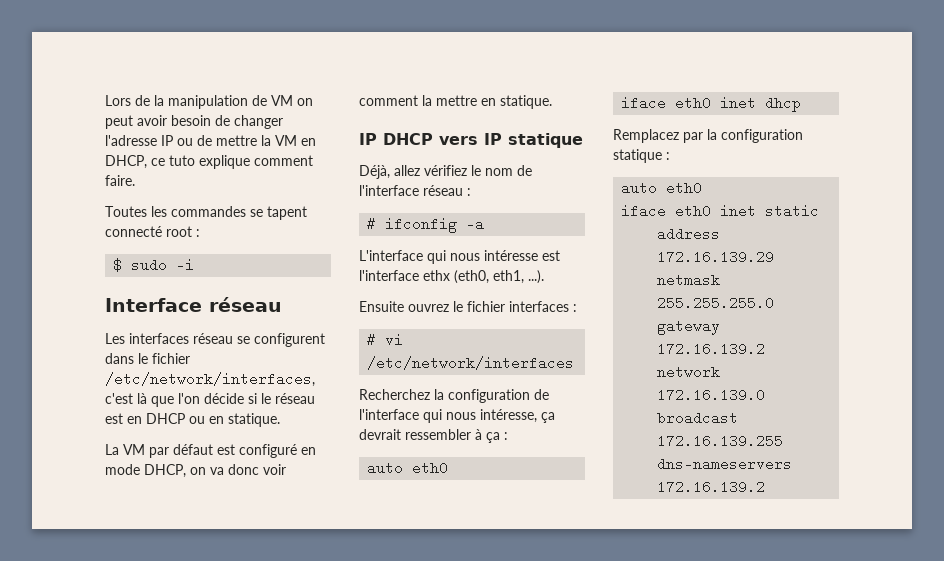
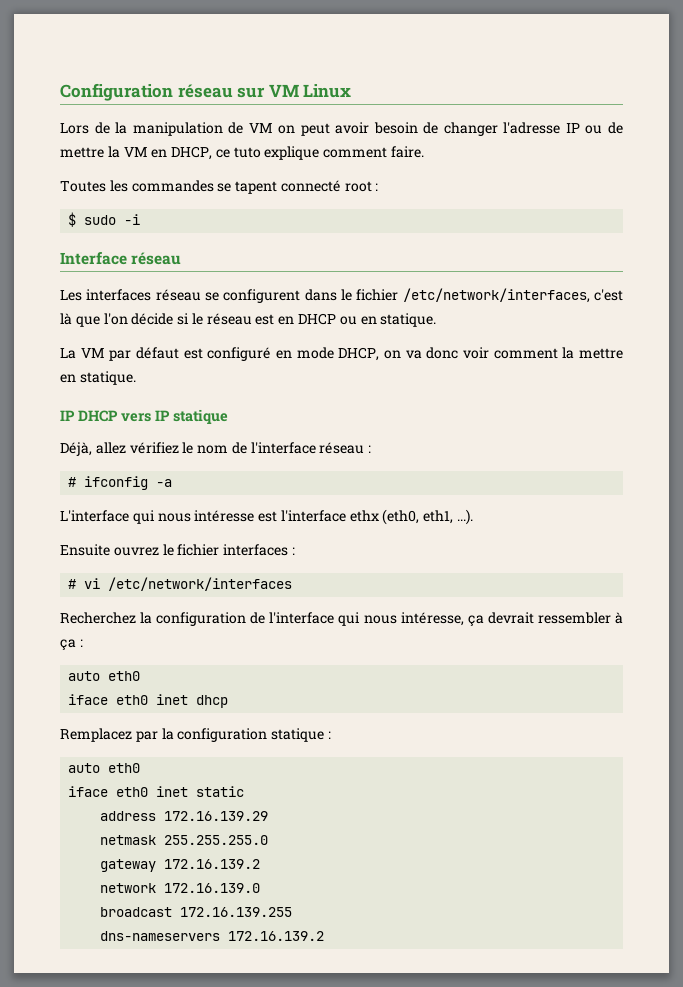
+ Configuration réseau sur VM Linux

